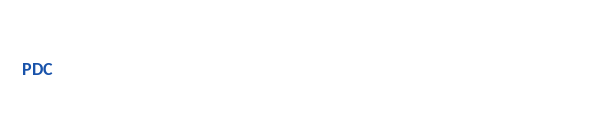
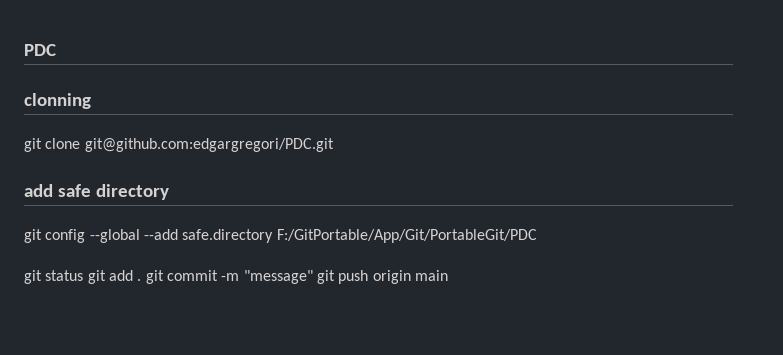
+ clonning
+ git clone git@github.com:edgargregori/PDC.git
+ add safe directory
+ git config --global --add safe.directory F:/GitPortable/App/Git/PortableGit/PDC
+ git status git add . git commit -m "message" git push origin main

